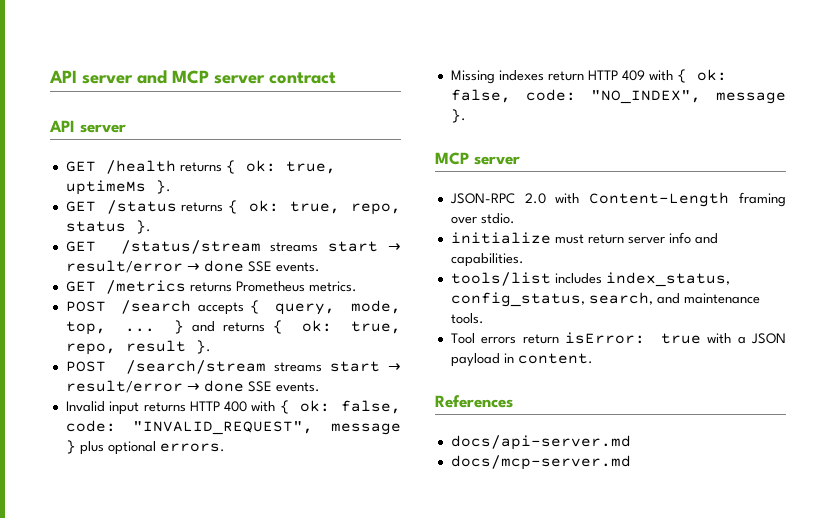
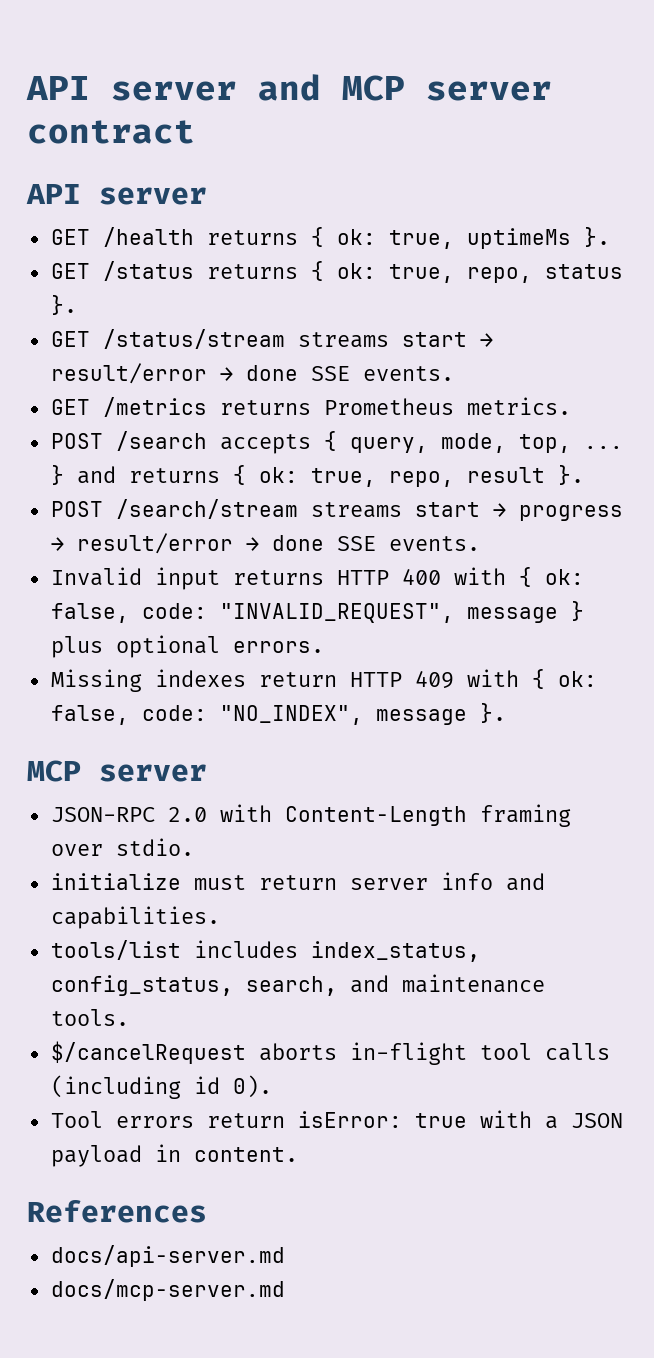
- POST /search/stream streams start → result/error → done SSE events.
+ POST /search/stream streams start → progress → result/error → done SSE events.
+ $/cancelRequest aborts in-flight tool calls (including id 0).

